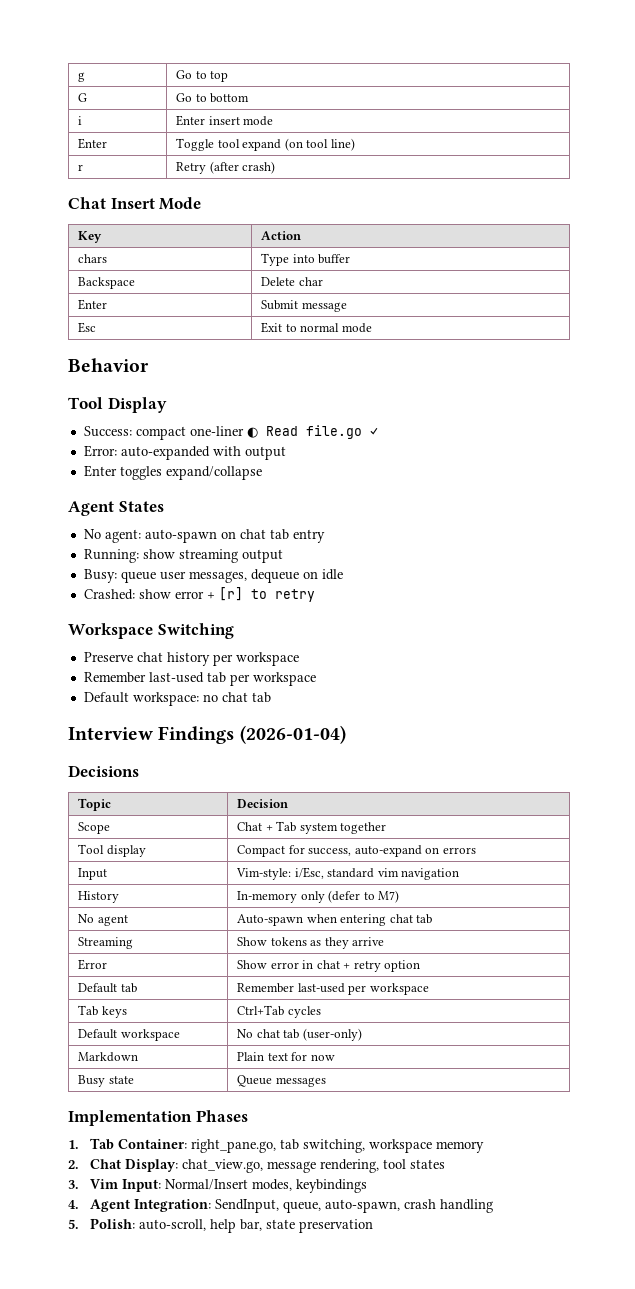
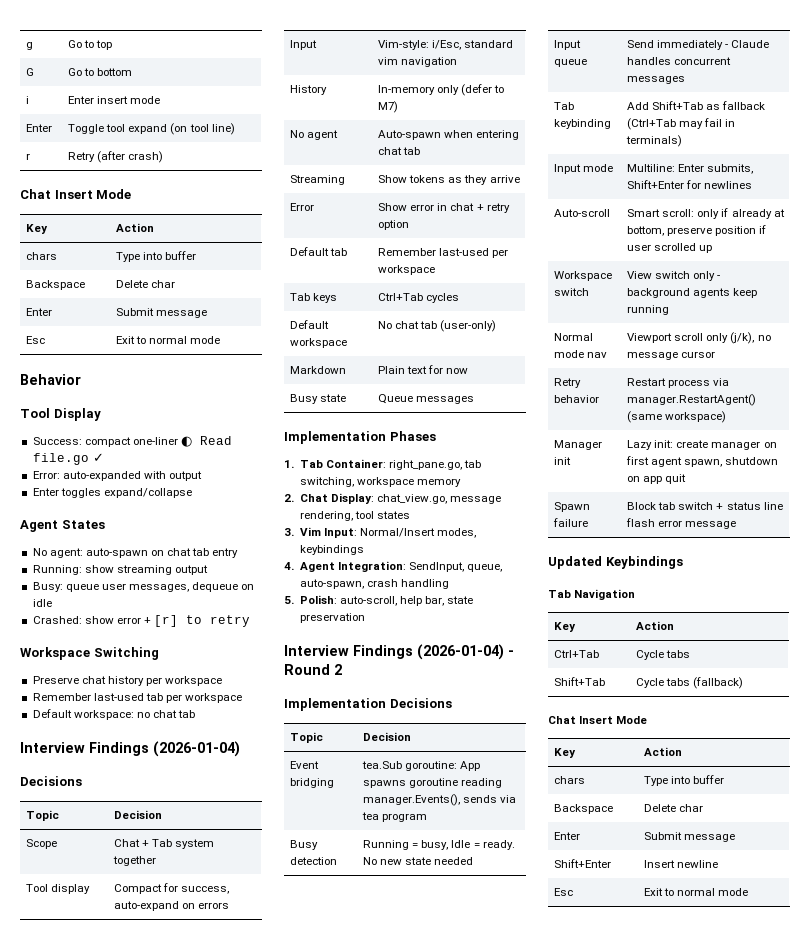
+ Interview Findings (2026-01-04) - Round 2
+ Implementation Decisions
+ Topic | Decision
+ Event bridging | tea.Sub goroutine: App spawns goroutine reading manager.Events(), sends via tea program
+ Busy detection | Running = busy, Idle = ready. No new state needed
+ Input queue | Send immediately - Claude handles concurrent messages
+ Tab keybinding | Add Shift+Tab as fallback (Ctrl+Tab may fail in terminals)
+ Input mode | Multiline: Enter submits, Shift+Enter for newlines
+ Auto-scroll | Smart scroll: only if already at bottom, preserve position if user scrolled up
+ Workspace switch | View switch only - background agents keep running
+ Normal mode nav | Viewport scroll only (j/k), no message cursor
+ Retry behavior | Restart process via manager.RestartAgent() (same workspace)
+ Manager init | Lazy init: create manager on first agent spawn, shutdown on app quit
+ Spawn failure | Block tab switch + status line flash error message
+ Updated Keybindings
+ Tab Navigation
+ Key | Action
+ Ctrl+Tab | Cycle tabs
+ Shift+Tab | Cycle tabs (fallback)
+ Chat Insert Mode
+ Key | Action
+ chars | Type into buffer
+ Backspace | Delete char
+ Enter | Submit message
+ Shift+Enter | Insert newline
+ Esc | Exit to normal mode

